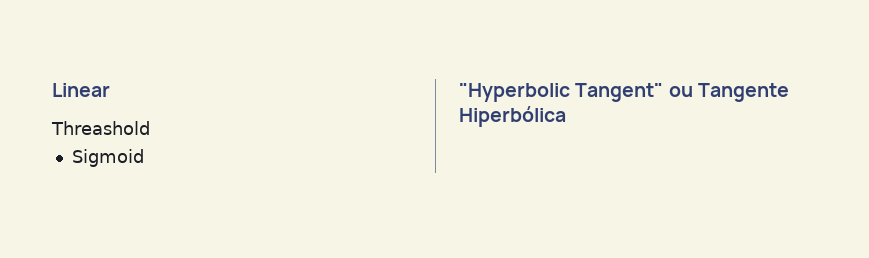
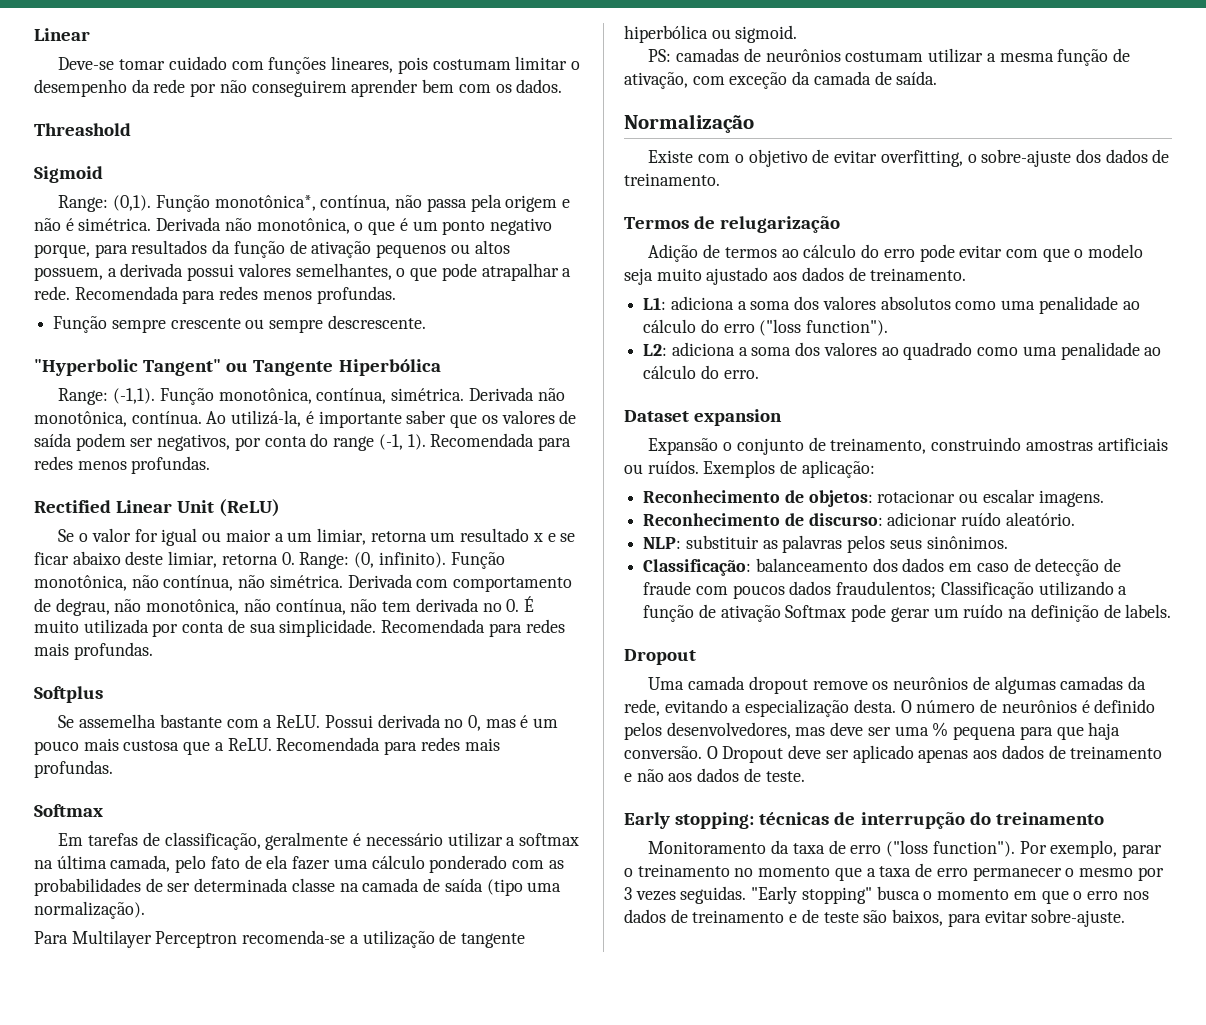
+ Deve-se tomar cuidado com funções lineares, pois costumam limitar o desempenho da rede por não conseguirem aprender bem com os dados.
  Threashold
  Sigmoid
+ Range: (0,1). Função monotônica*, contínua, não passa pela origem e não é simétrica. Derivada não monotônica, o que é um ponto negativo porque, para resultados da função de ativação pequenos ou altos possuem, a derivada possui valores semelhantes, o que pode atrapalhar a rede. Recomendada para redes menos profundas.
+ Função sempre crescente ou sempre descrescente.
+ Range: (-1,1). Função monotônica, contínua, simétrica. Derivada não monotônica, contínua. Ao utilizá-la, é importante saber que os valores de saída podem ser negativos, por conta do range (-1, 1). Recomendada para redes menos profundas.
+ Rectified Linear Unit (ReLU)
+ Se o valor for igual ou maior a um limiar, retorna um resultado x e se ficar abaixo deste limiar, retorna 0. Range: (0, infinito). Função monotônica, não contínua, não simétrica. Derivada com comportamento de degrau, não monotônica, não contínua, não tem derivada no 0. É muito utilizada por conta de sua simplicidade. Recomendada para redes mais profundas.
+ Softplus
+ Se assemelha bastante com a ReLU. Possui derivada no 0, mas é um pouco mais custosa que a ReLU. Recomendada para redes mais profundas.
+ Softmax
+ Em tarefas de classificação, geralmente é necessário utilizar a softmax na última camada, pelo fato de ela fazer uma cálculo ponderado com as probabilidades de ser determinada classe na camada de saída (tipo uma normalização).
+ Para Multilayer Perceptron recomenda-se a utilização de tangente hiperbólica ou sigmoid.
+ PS: camadas de neurônios costumam utilizar a mesma função de ativação, com exceção da camada de saída.
+ Normalização
+ Existe com o objetivo de evitar overfitting, o sobre-ajuste dos dados de treinamento.
+ Termos de relugarização
+ Adição de termos ao cálculo do erro pode evitar com que o modelo seja muito ajustado aos dados de treinamento.
+ L1: adiciona a soma dos valores absolutos como uma penalidade ao cálculo do erro ("loss function").
+ L2: adiciona a soma dos valores ao quadrado como uma penalidade ao cálculo do erro.
+ Dataset expansion
+ Expansão o conjunto de treinamento, construindo amostras artificiais ou ruídos. Exemplos de aplicação:
+ Reconhecimento de objetos: rotacionar ou escalar imagens.
+ Reconhecimento de discurso: adicionar ruído aleatório.
+ NLP: substituir as palavras pelos seus sinônimos.
+ Classificação: balanceamento dos dados em caso de detecção de fraude com poucos dados fraudulentos; Classificação utilizando a função de ativação Softmax pode gerar um ruído na definição de labels.
+ Dropout
+ Uma camada dropout remove os neurônios de algumas camadas da rede, evitando a especialização desta. O número de neurônios é definido pelos desenvolvedores, mas deve ser uma % pequena para que haja conversão. O Dropout deve ser aplicado apenas aos dados de treinamento e não aos dados de teste.
+ Early stopping: técnicas de interrupção do treinamento
+ Monitoramento da taxa de erro ("loss function"). Por exemplo, parar o treinamento no momento que a taxa de erro permanecer o mesmo por 3 vezes seguidas. "Early stopping" busca o momento em que o erro nos dados de treinamento e de teste são baixos, para evitar sobre-ajuste.

